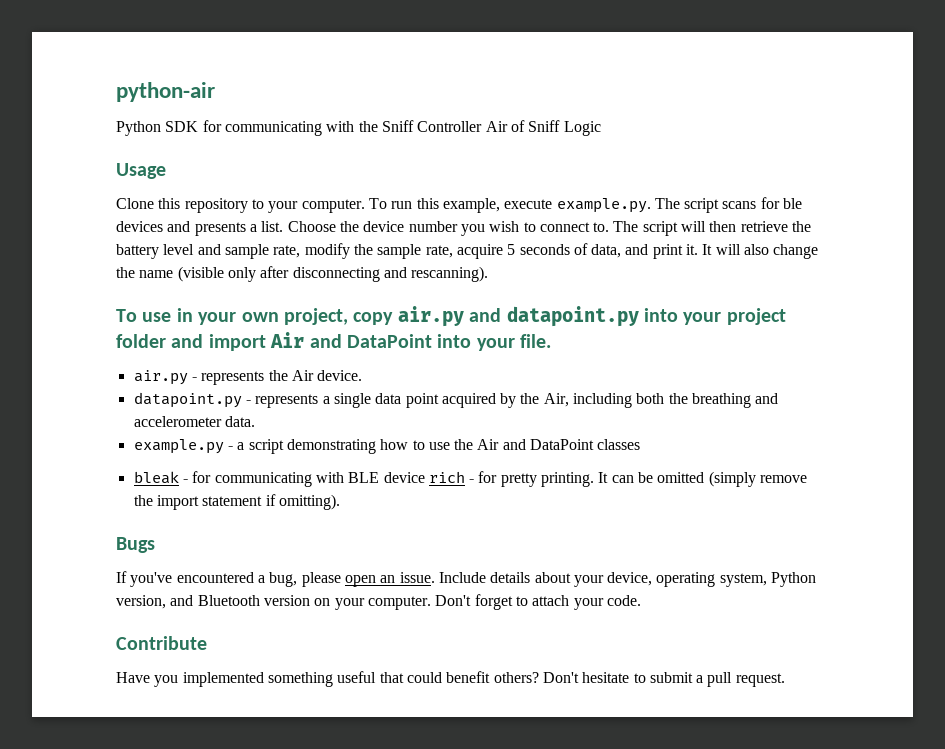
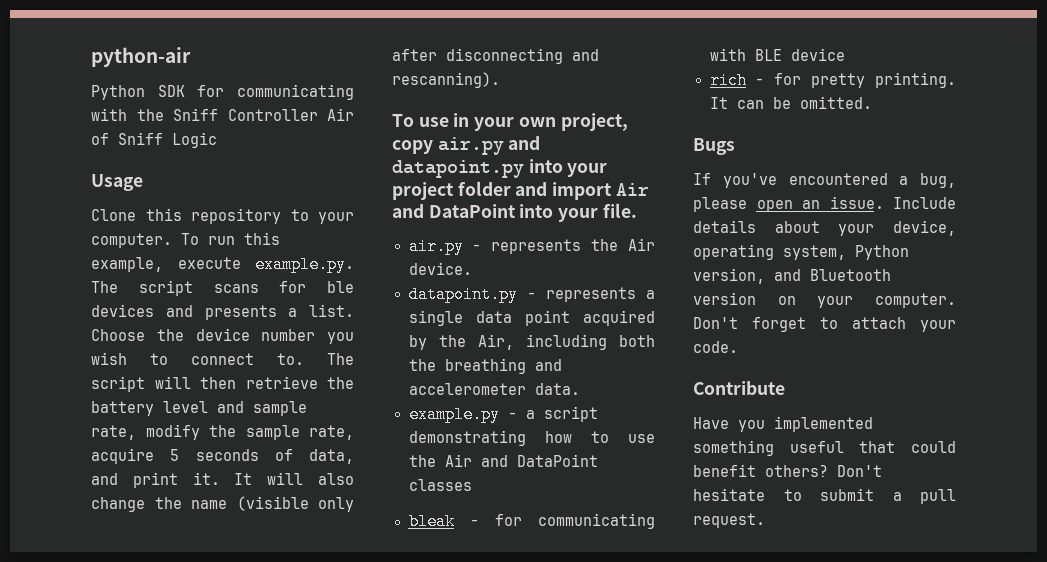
- bleak - for communicating with BLE device rich - for pretty printing.
+ bleak - for communicating with BLE device
+ rich - for pretty printing.
- It can be omitted (simply remove the import statement if omitting).
+ It can be omitted.

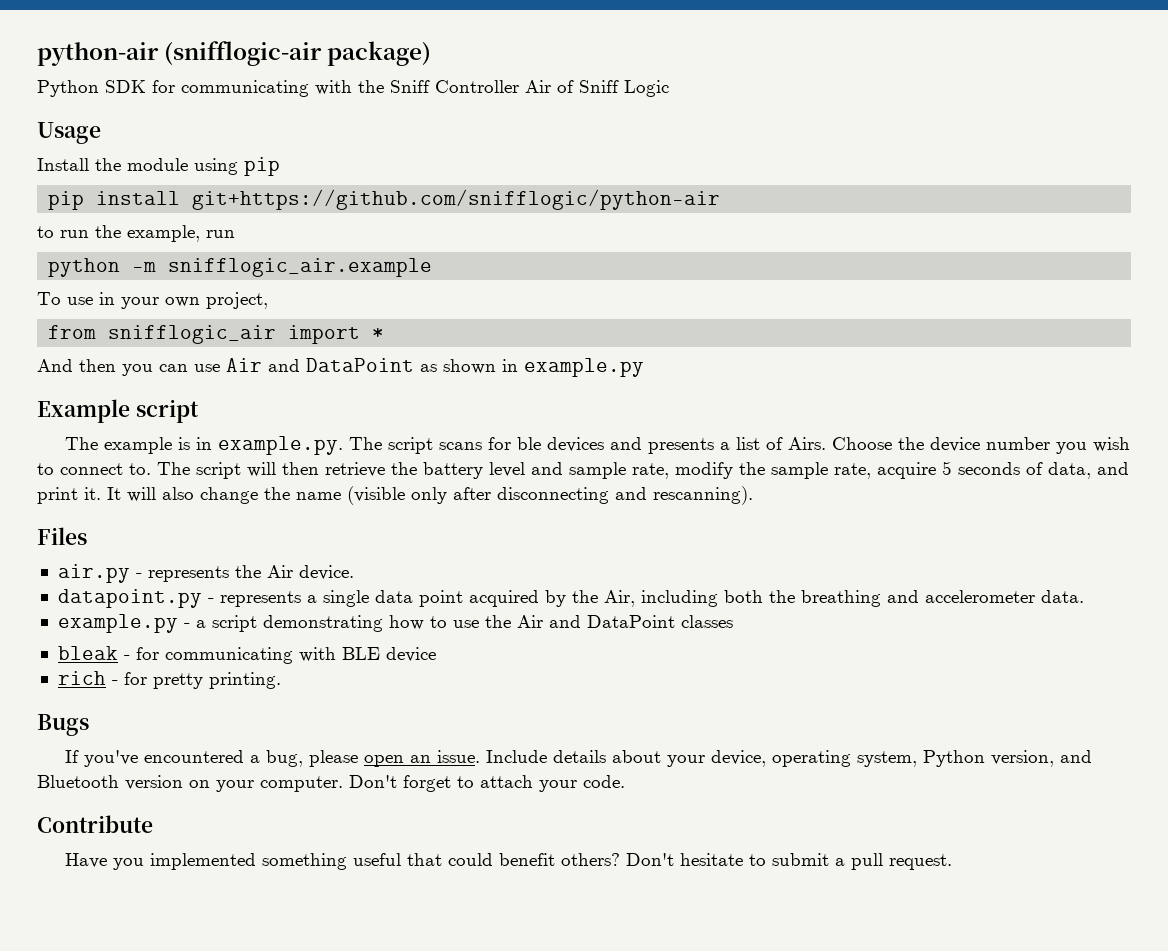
- python-air
+ python-air (snifflogic-air package)
- Clone this repository to your computer. To run this example, execute example.py. The script scans for ble devices and presents a list.
+ Install the module using pip
+ pip install git+https://github.com/snifflogic/python-air
+ to run the example, run
+ python -m snifflogic_air.example
+ To use in your own project,
+ from snifflogic_air import *
+ And then you can use Air and DataPoint as shown in example.py
+ Example script
+ The example is in example.py. The script scans for ble devices and presents a list of Airs.
- To use in your own project, copy air.py and datapoint.py into your project folder and import Air and DataPoint into your file.
+ Files
- It can be omitted.

